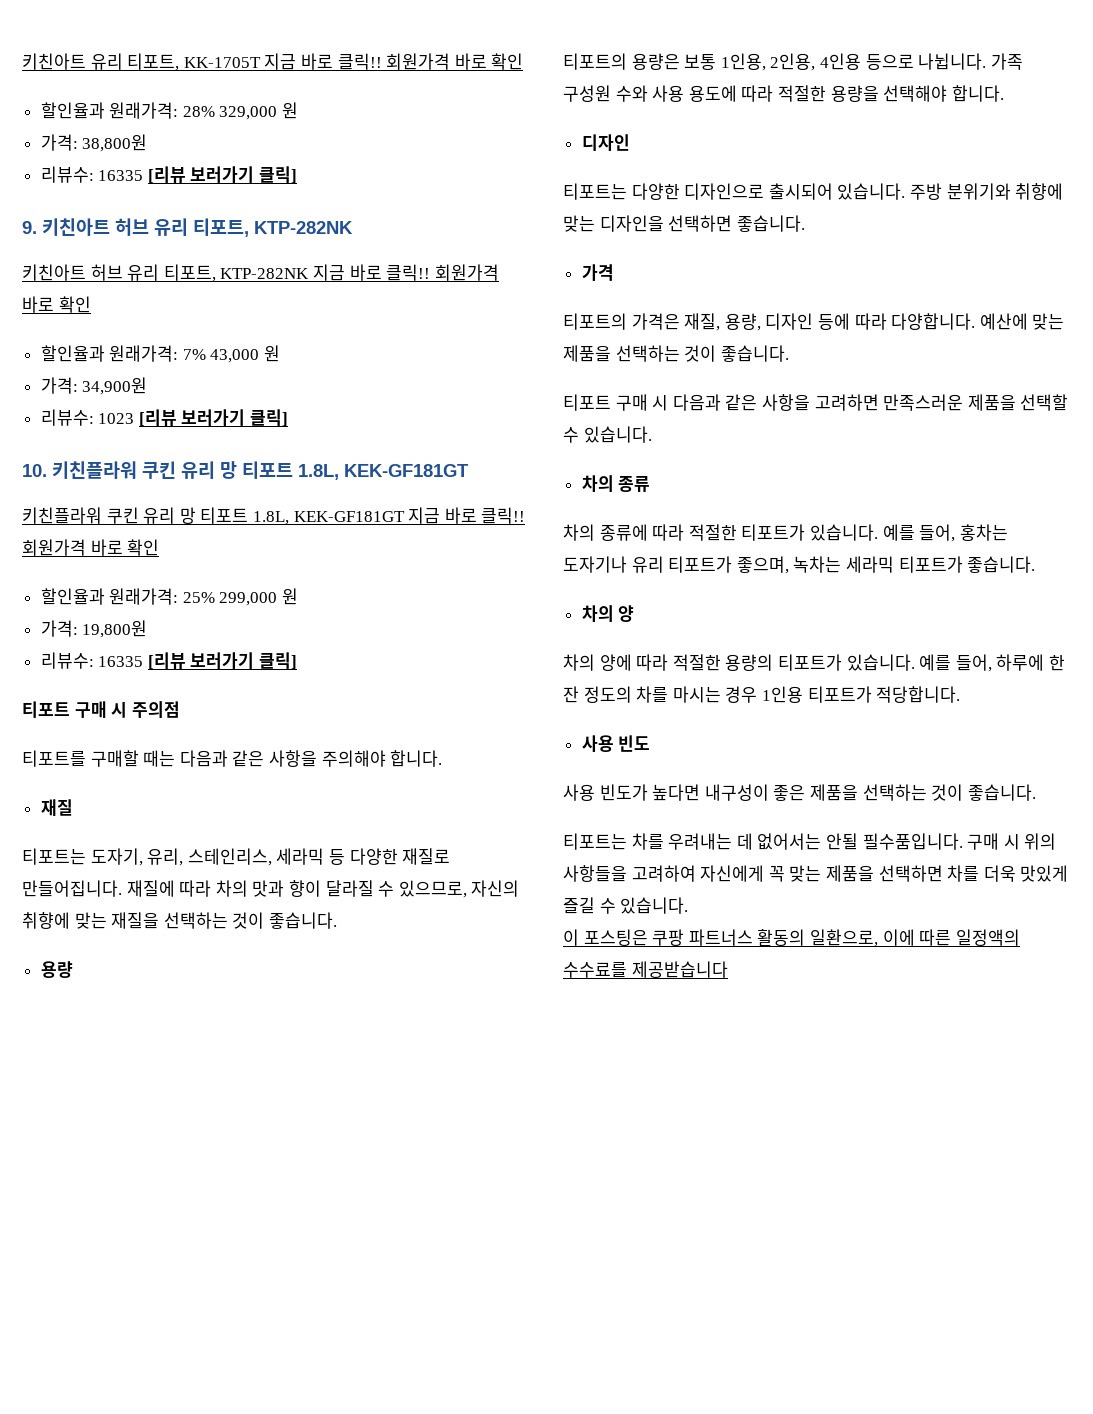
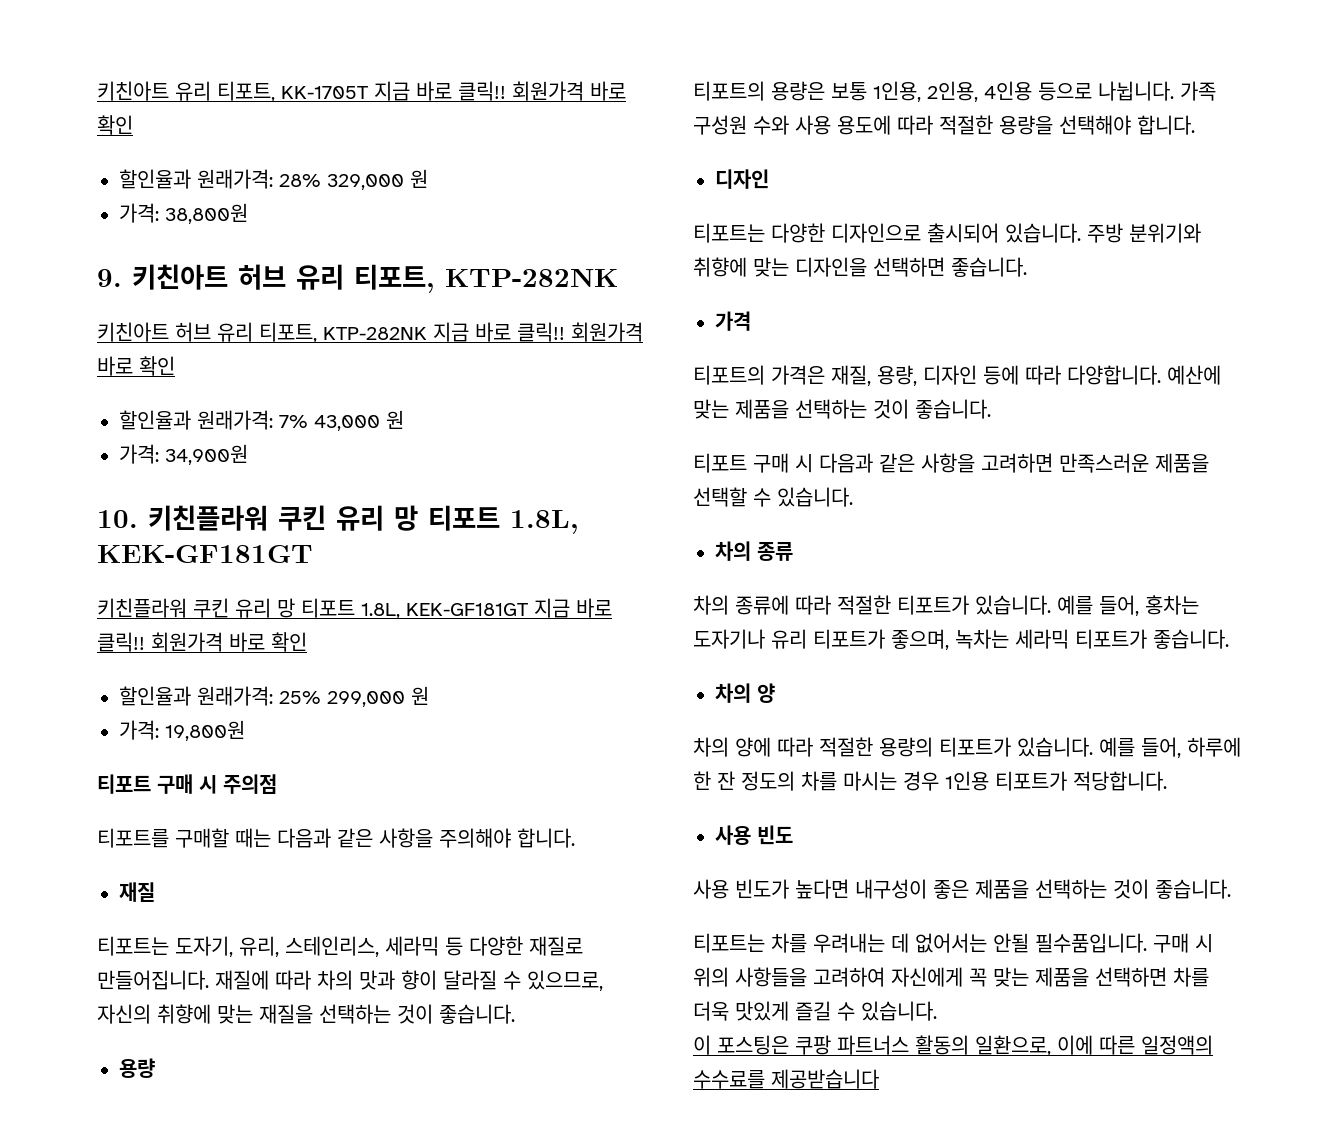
  가격: 38,800원
- 리뷰수: 16335 [리뷰 보러가기 클릭]
- 리뷰수: 1023 [리뷰 보러가기 클릭]
  가격: 19,800원
- 리뷰수: 16335 [리뷰 보러가기 클릭]

